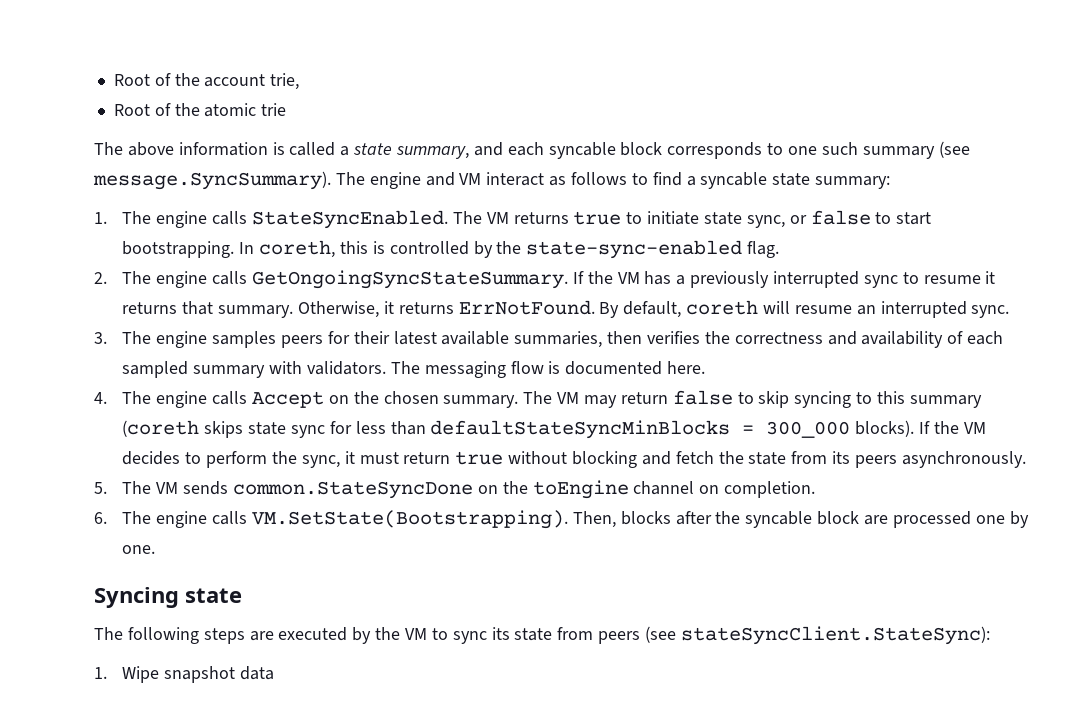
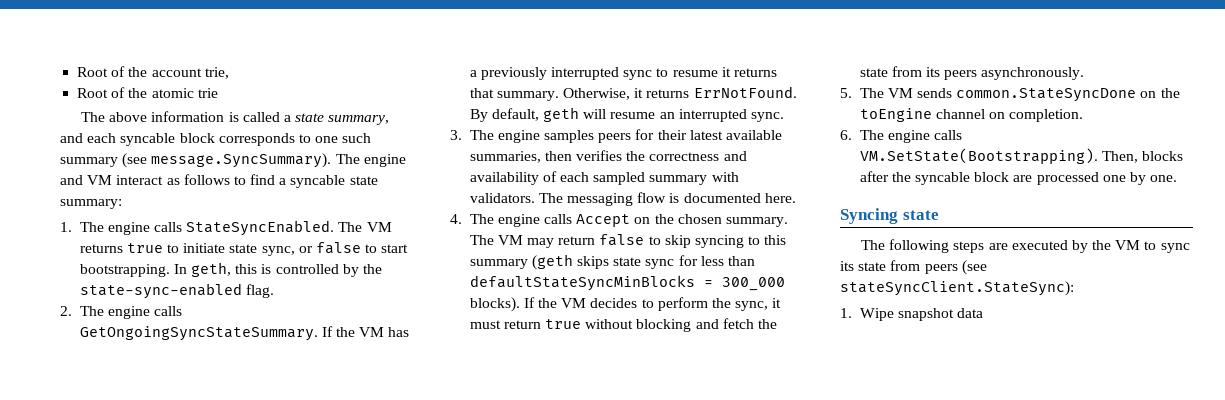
- In coreth, this is controlled by the state-sync-enabled flag.
+ In geth, this is controlled by the state-sync-enabled flag.
- By default, coreth will resume an interrupted sync.
+ By default, geth will resume an interrupted sync.
- The VM may return false to skip syncing to this summary (coreth skips state sync for less than defaultStateSyncMinBlocks = 300_000 blocks).
+ The VM may return false to skip syncing to this summary (geth skips state sync for less than defaultStateSyncMinBlocks = 300_000 blocks).

